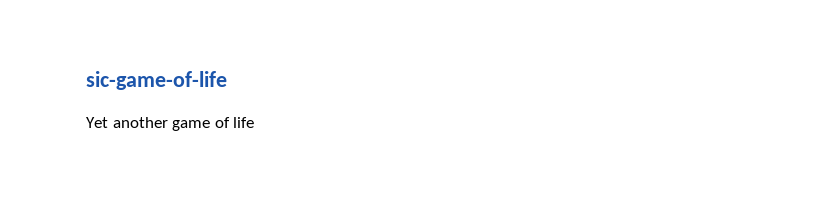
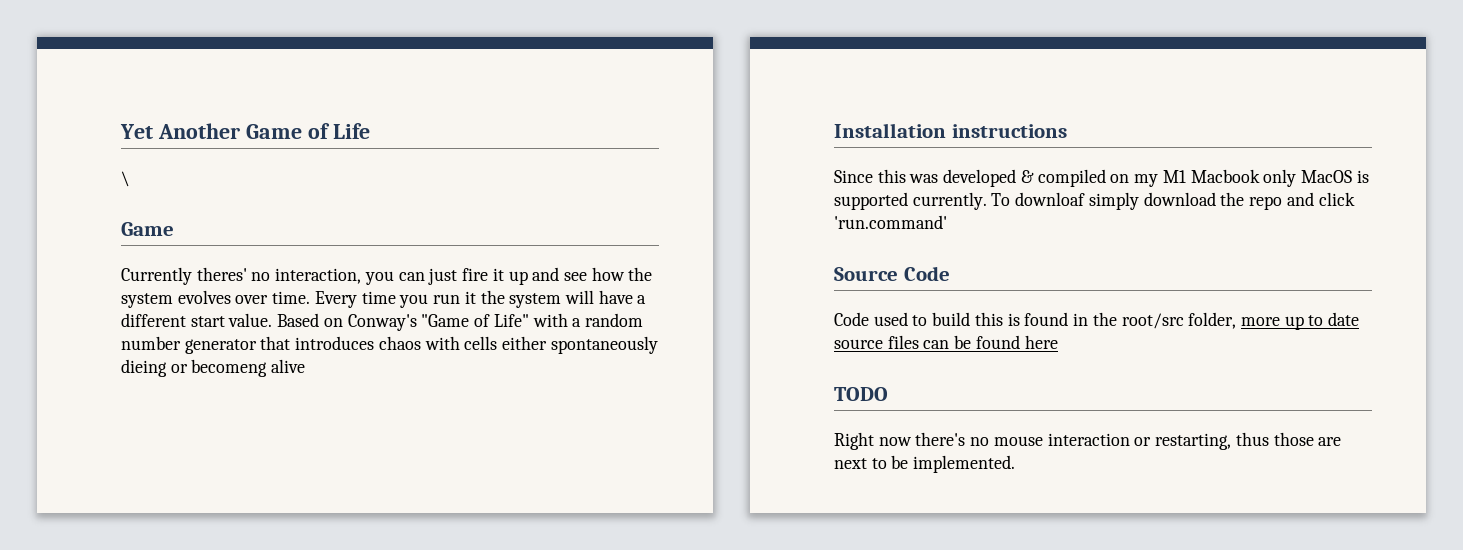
- sic-game-of-life
- Yet another game of life
+ Yet Another Game of Life
+ \
+ Game
+ Currently theres' no interaction, you can just fire it up and see how the system evolves over time. Every time you run it the system will have a different start value. Based on Conway's "Game of Life" with a random number generator that introduces chaos with cells either spontaneously dieing or becomeng alive
+ Installation instructions
+ Since this was developed & compiled on my M1 Macbook only MacOS is supported currently. To downloaf simply download the repo and click 'run.command'
+ Source Code
+ Code used to build this is found in the root/src folder, more up to date source files can be found here
+ TODO
+ Right now there's no mouse interaction or restarting, thus those are next to be implemented.

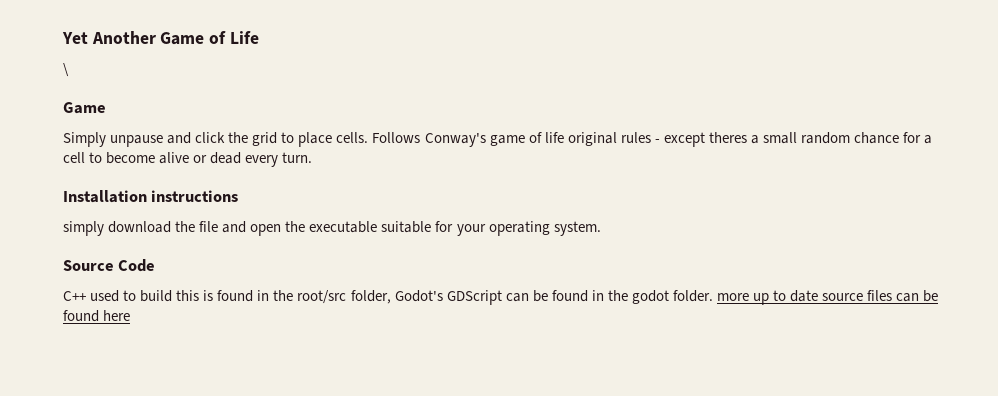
- Currently theres' no interaction, you can just fire it up and see how the system evolves over time. Every time you run it the system will have a different start value. Based on Conway's "Game of Life" with a random number generator that introduces chaos with cells either spontaneously dieing or becomeng alive
+ Simply unpause and click the grid to place cells. Follows Conway's game of life original rules - except theres a small random chance for a cell to become alive or dead every turn.
  Installation instructions
- Since this was developed & compiled on my M1 Macbook only MacOS is supported currently. To downloaf simply download the repo and click 'run.command'
+ simply download the file and open the executable suitable for your operating system.
- Code used to build this is found in the root/src folder, more up to date source files can be found here
+ C++ used to build this is found in the root/src folder, Godot's GDScript can be found in the godot folder. more up to date source files can be found here
- TODO
- Right now there's no mouse interaction or restarting, thus those are next to be implemented.

